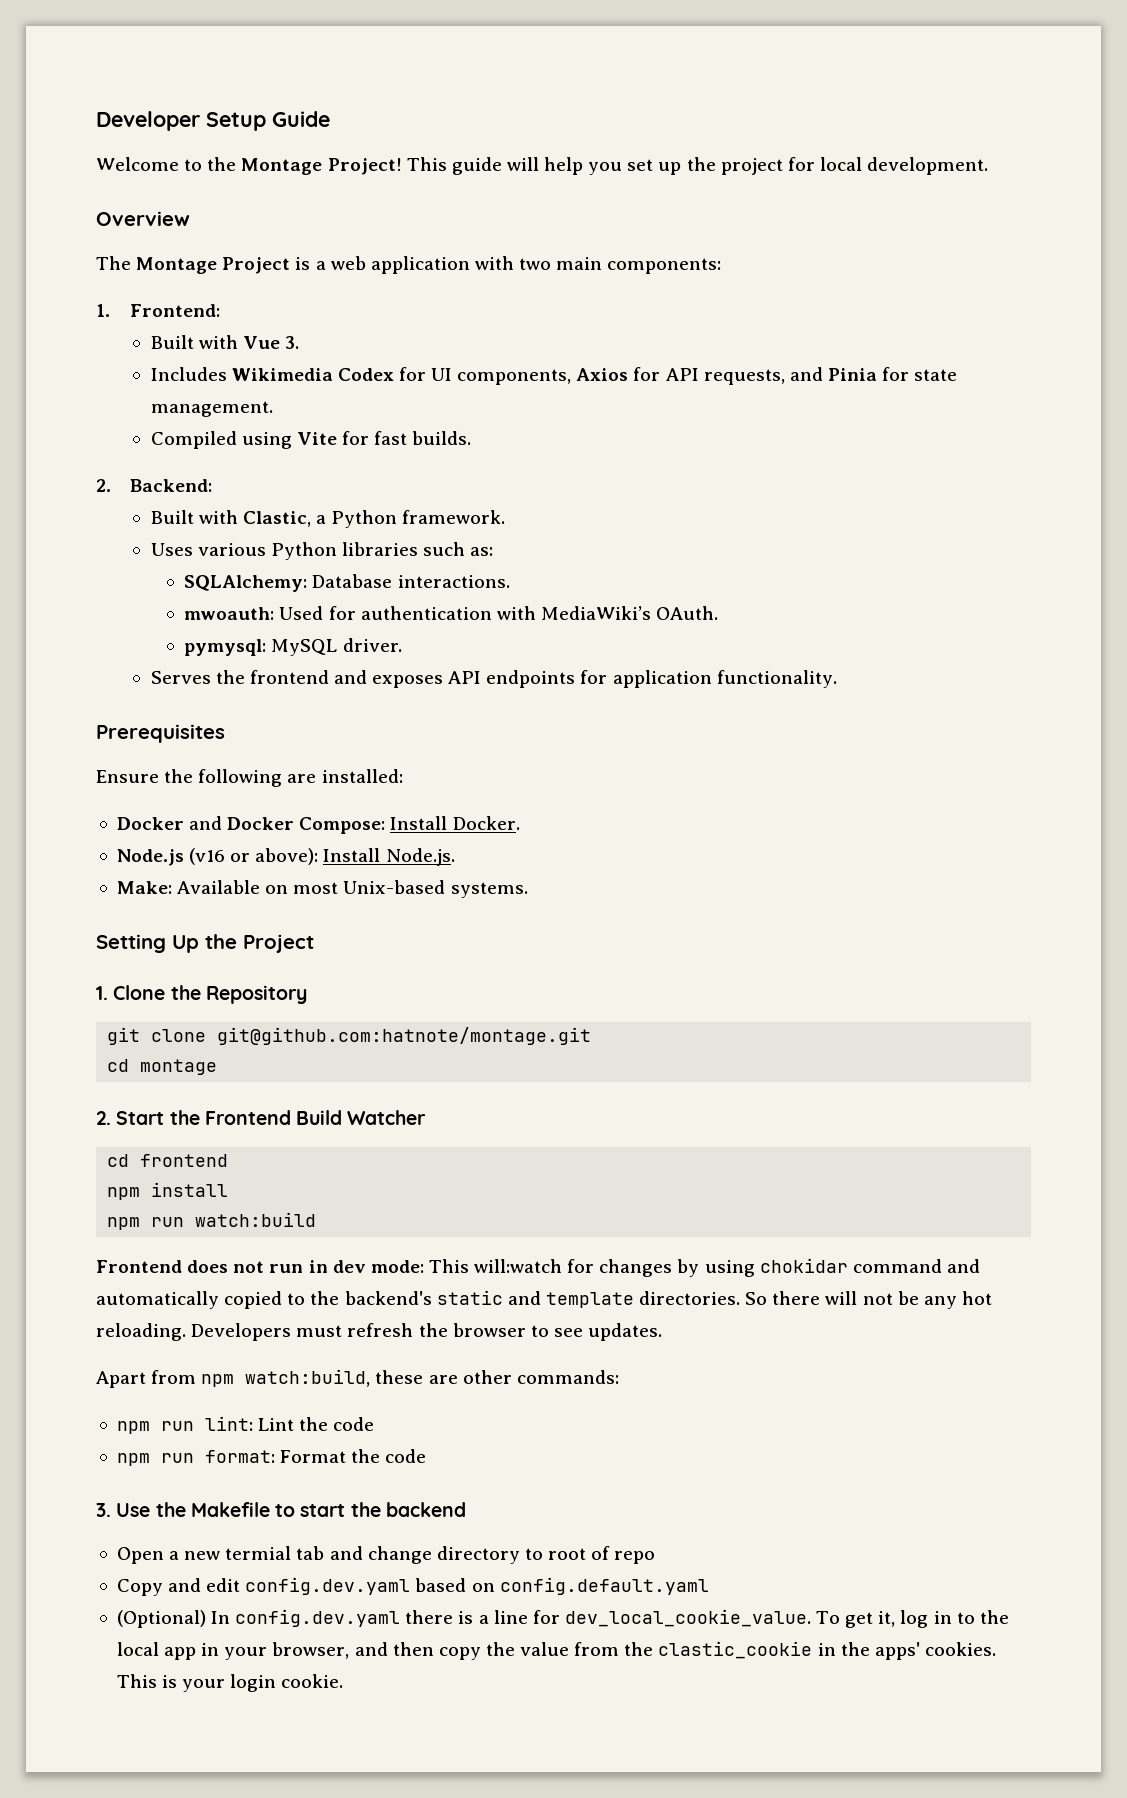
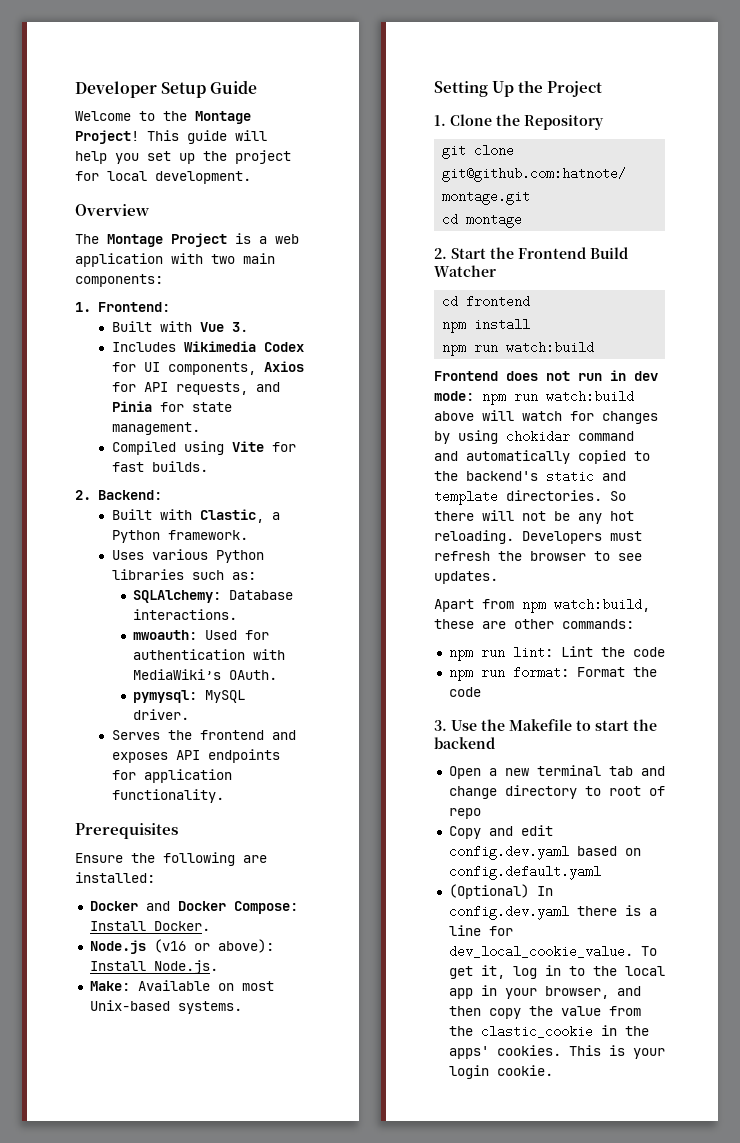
- Frontend does not run in dev mode: This will:watch for changes by using chokidar command and automatically copied to the backend's static and template directories.
+ Frontend does not run in dev mode: npm run watch:build above will watch for changes by using chokidar command and automatically copied to the backend's static and template directories.
- Open a new termial tab and change directory to root of repo
+ Open a new terminal tab and change directory to root of repo

